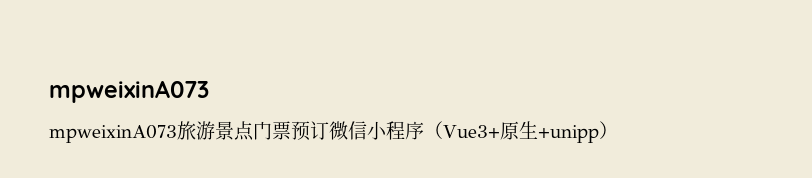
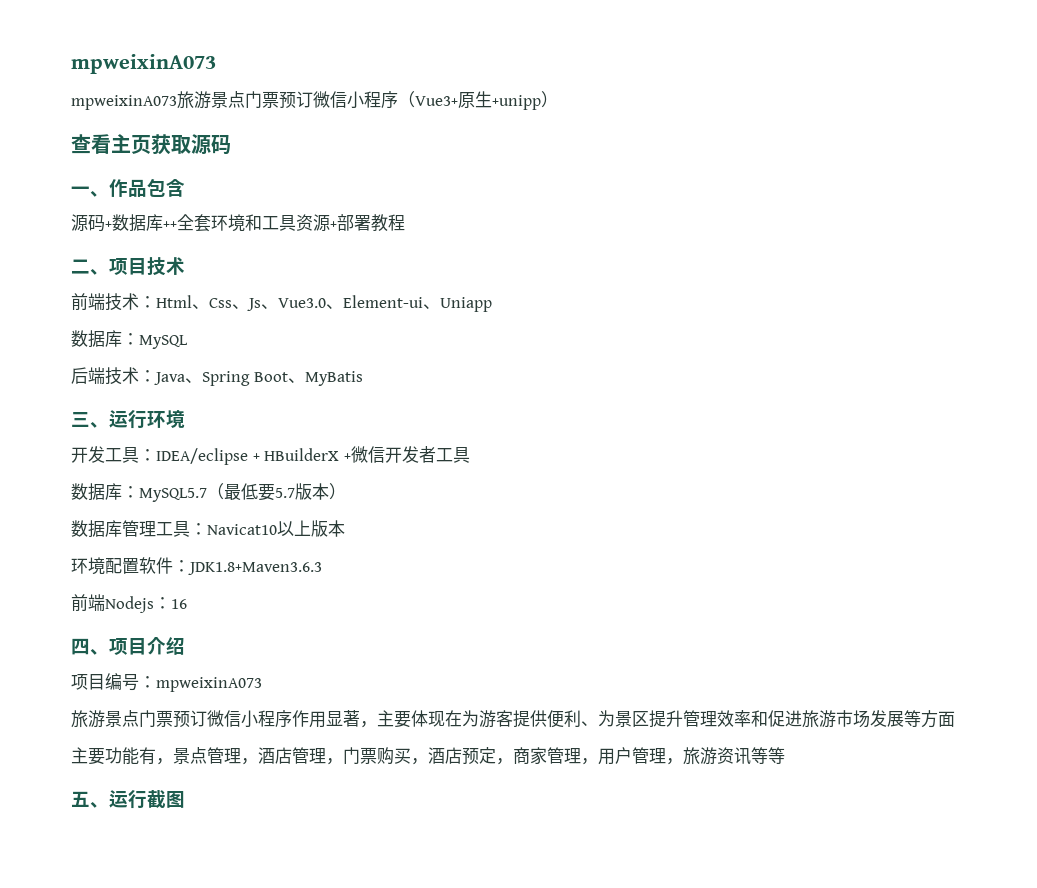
+ 查看主页获取源码
+ 一、作品包含
+ 源码+数据库++全套环境和工具资源+部署教程
+ 二、项目技术
+ 前端技术：Html、Css、Js、Vue3.0、Element-ui、Uniapp
+ 数据库：MySQL
+ 后端技术：Java、Spring Boot、MyBatis
+ 三、运行环境
+ 开发工具：IDEA/eclipse + HBuilderX +微信开发者工具
+ 数据库：MySQL5.7（最低要5.7版本）
+ 数据库管理工具：Navicat10以上版本
+ 环境配置软件：JDK1.8+Maven3.6.3
+ 前端Nodejs：16
+ 四、项目介绍
+ 项目编号：mpweixinA073
+ 旅游景点门票预订微信小程序作用显著，主要体现在为游客提供便利、为景区提升管理效率和促进旅游市场发展等方面
+ 主要功能有，景点管理，酒店管理，门票购买，酒店预定，商家管理，用户管理，旅游资讯等等
+ 五、运行截图

